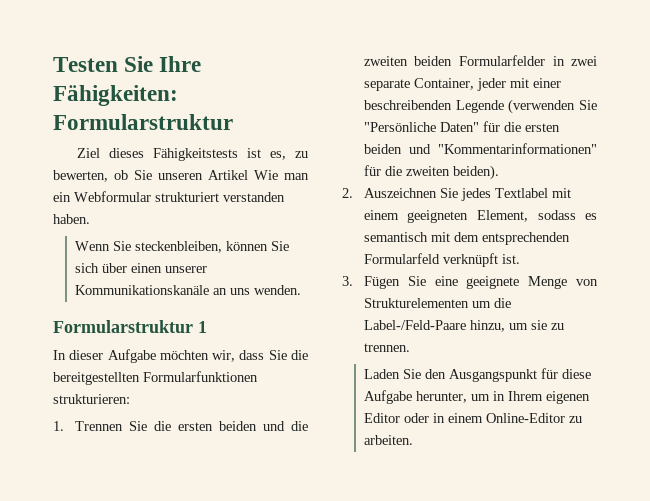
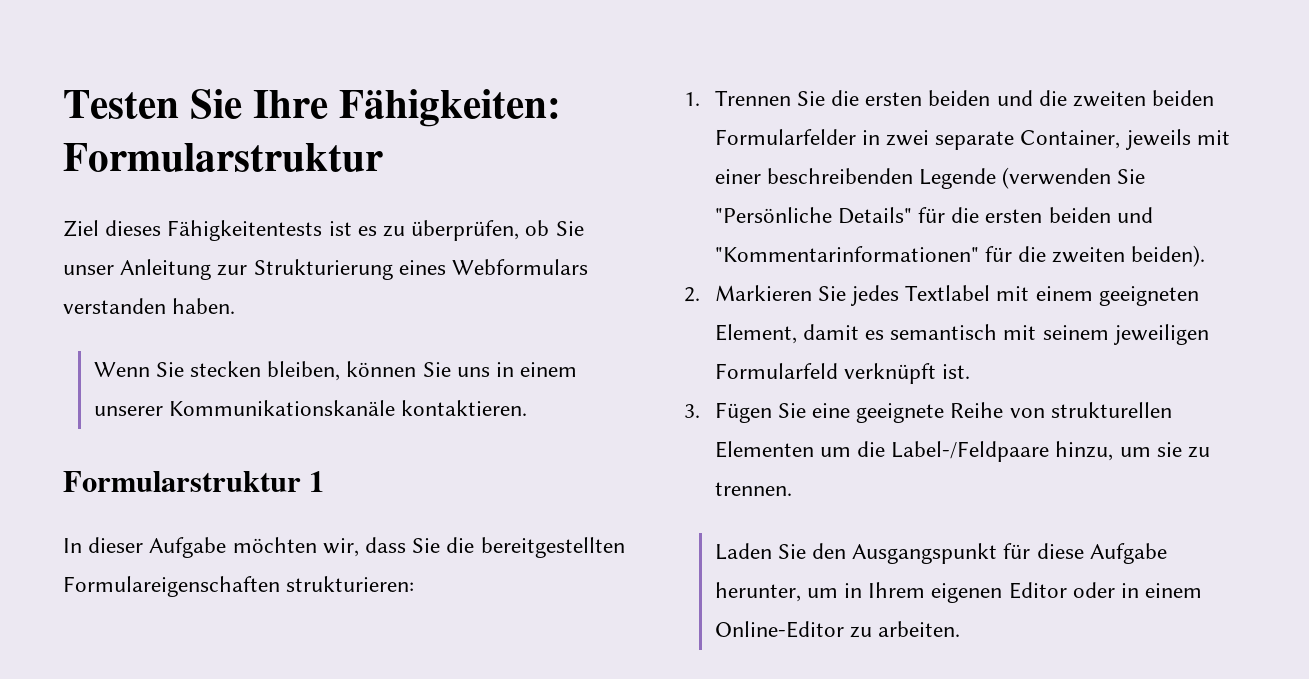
- Ziel dieses Fähigkeitstests ist es, zu bewerten, ob Sie unseren Artikel Wie man ein Webformular strukturiert verstanden haben.
- Wenn Sie steckenbleiben, können Sie sich über einen unserer Kommunikationskanäle an uns wenden.
+ Ziel dieses Fähigkeitentests ist es zu überprüfen, ob Sie unser Anleitung zur Strukturierung eines Webformulars verstanden haben.
+ Wenn Sie stecken bleiben, können Sie uns in einem unserer Kommunikationskanäle kontaktieren.
- In dieser Aufgabe möchten wir, dass Sie die bereitgestellten Formularfunktionen strukturieren:
+ In dieser Aufgabe möchten wir, dass Sie die bereitgestellten Formulareigenschaften strukturieren:
- 1. Trennen Sie die ersten beiden und die zweiten beiden Formularfelder in zwei separate Container, jeder mit einer beschreibenden Legende (verwenden Sie "Persönliche Daten" für die ersten beiden und "Kommentarinformationen" für die zweiten beiden).
+ 1. Trennen Sie die ersten beiden und die zweiten beiden Formularfelder in zwei separate Container, jeweils mit einer beschreibenden Legende (verwenden Sie "Persönliche Details" für die ersten beiden und "Kommentarinformationen" für die zweiten beiden).
- 2. Auszeichnen Sie jedes Textlabel mit einem geeigneten Element, sodass es semantisch mit dem entsprechenden Formularfeld verknüpft ist.
+ 2. Markieren Sie jedes Textlabel mit einem geeigneten Element, damit es semantisch mit seinem jeweiligen Formularfeld verknüpft ist.
- 3. Fügen Sie eine geeignete Menge von Strukturelementen um die Label-/Feld-Paare hinzu, um sie zu trennen.
+ 3. Fügen Sie eine geeignete Reihe von strukturellen Elementen um die Label-/Feldpaare hinzu, um sie zu trennen.

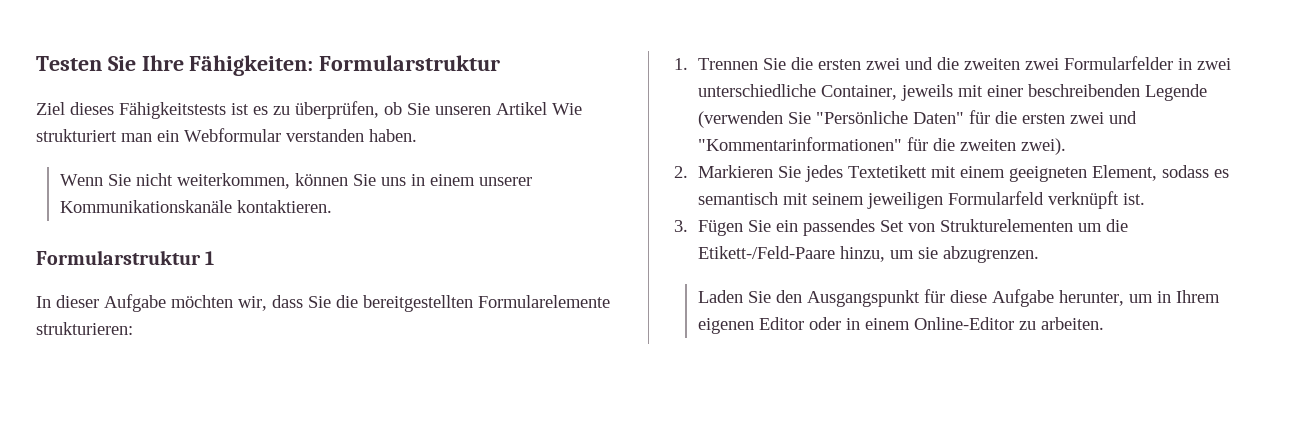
- Ziel dieses Fähigkeitentests ist es zu überprüfen, ob Sie unser Anleitung zur Strukturierung eines Webformulars verstanden haben.
+ Ziel dieses Fähigkeitstests ist es zu überprüfen, ob Sie unseren Artikel Wie strukturiert man ein Webformular verstanden haben.
- Wenn Sie stecken bleiben, können Sie uns in einem unserer Kommunikationskanäle kontaktieren.
+ Wenn Sie nicht weiterkommen, können Sie uns in einem unserer Kommunikationskanäle kontaktieren.
- In dieser Aufgabe möchten wir, dass Sie die bereitgestellten Formulareigenschaften strukturieren:
+ In dieser Aufgabe möchten wir, dass Sie die bereitgestellten Formularelemente strukturieren:
- 1. Trennen Sie die ersten beiden und die zweiten beiden Formularfelder in zwei separate Container, jeweils mit einer beschreibenden Legende (verwenden Sie "Persönliche Details" für die ersten beiden und "Kommentarinformationen" für die zweiten beiden).
+ 1. Trennen Sie die ersten zwei und die zweiten zwei Formularfelder in zwei unterschiedliche Container, jeweils mit einer beschreibenden Legende (verwenden Sie "Persönliche Daten" für die ersten zwei und "Kommentarinformationen" für die zweiten zwei).
- 2. Markieren Sie jedes Textlabel mit einem geeigneten Element, damit es semantisch mit seinem jeweiligen Formularfeld verknüpft ist.
+ 2. Markieren Sie jedes Textetikett mit einem geeigneten Element, sodass es semantisch mit seinem jeweiligen Formularfeld verknüpft ist.
- 3. Fügen Sie eine geeignete Reihe von strukturellen Elementen um die Label-/Feldpaare hinzu, um sie zu trennen.
+ 3. Fügen Sie ein passendes Set von Strukturelementen um die Etikett-/Feld-Paare hinzu, um sie abzugrenzen.

